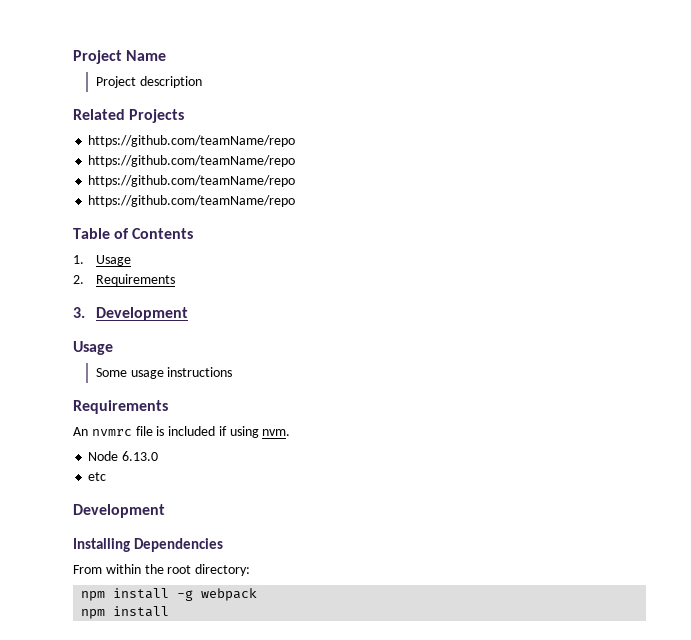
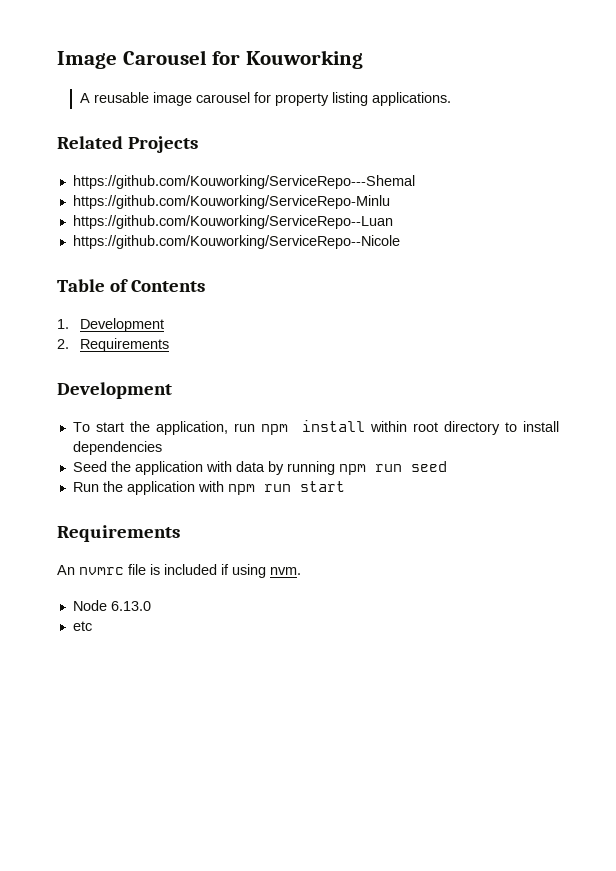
- Project Name
- Project description
+ Image Carousel for Kouworking
+ A reusable image carousel for property listing applications.
  Related Projects
- https://github.com/teamName/repo
- https://github.com/teamName/repo
- https://github.com/teamName/repo
- https://github.com/teamName/repo
+ https://github.com/Kouworking/ServiceRepo---Shemal
+ https://github.com/Kouworking/ServiceRepo-Minlu
+ https://github.com/Kouworking/ServiceRepo--Luan
+ https://github.com/Kouworking/ServiceRepo--Nicole
- 1. Usage
+ 1. Development
  2. Requirements
- 3. Development
- Usage
- Some usage instructions
+ Development
+ To start the application, run npm install within root directory to install dependencies
+ Seed the application with data by running npm run seed
+ Run the application with npm run start
  etc
- Development
- Installing Dependencies
- From within the root directory:
- npm install -g webpack
- npm install

